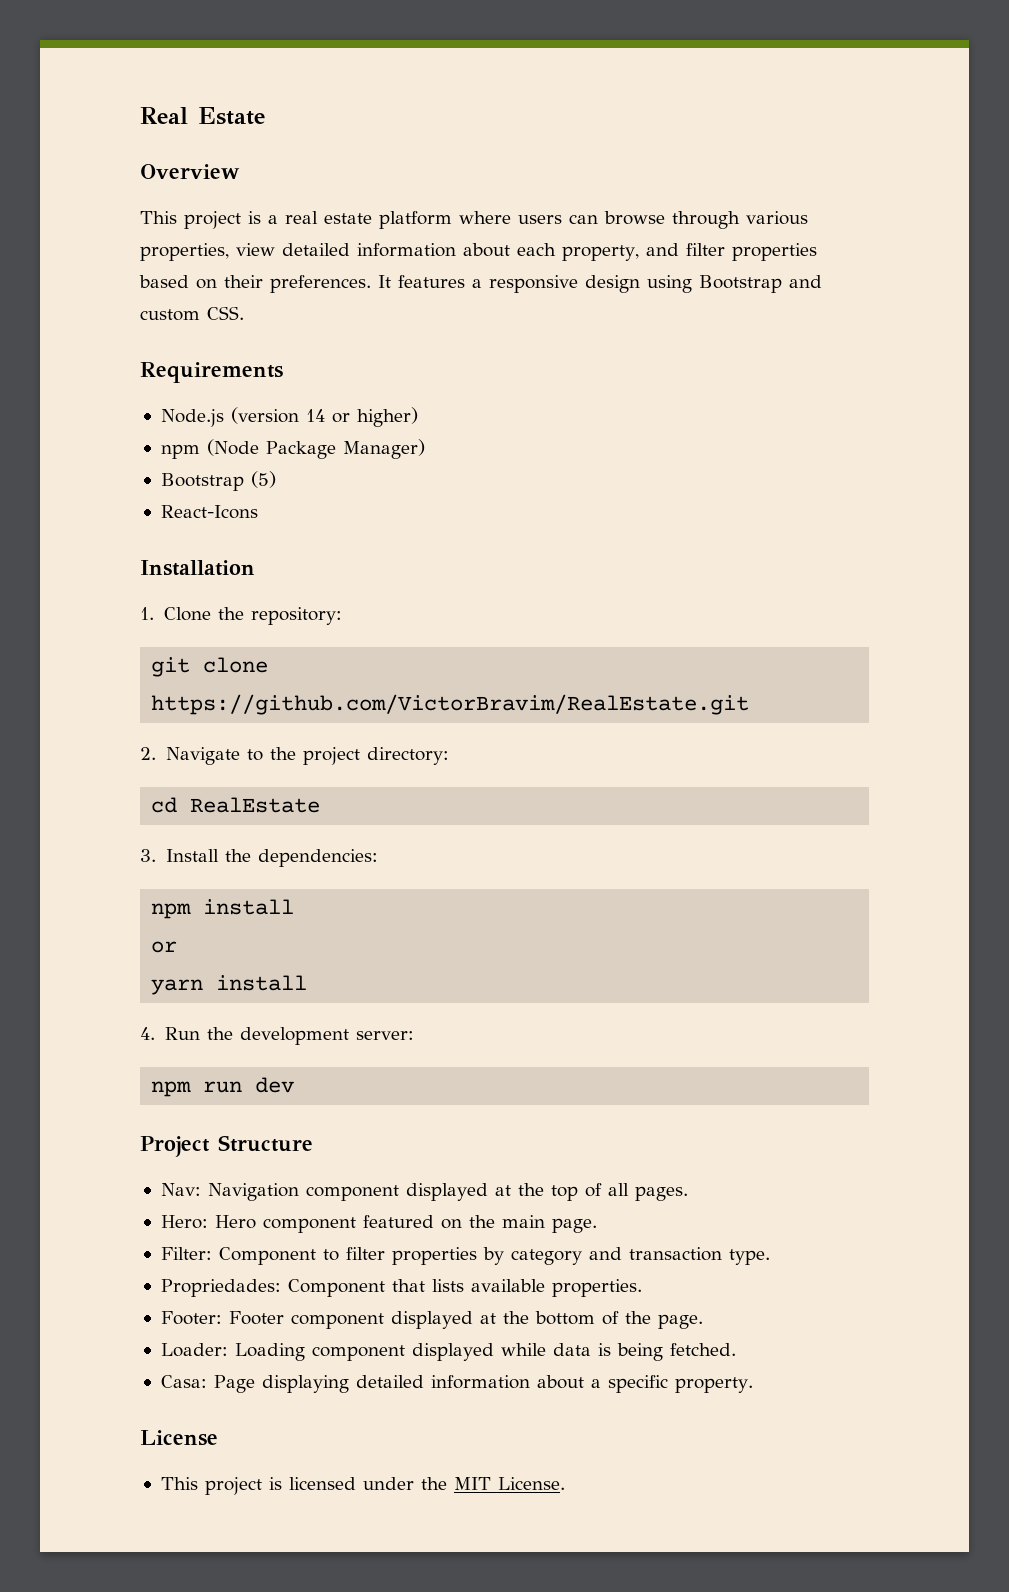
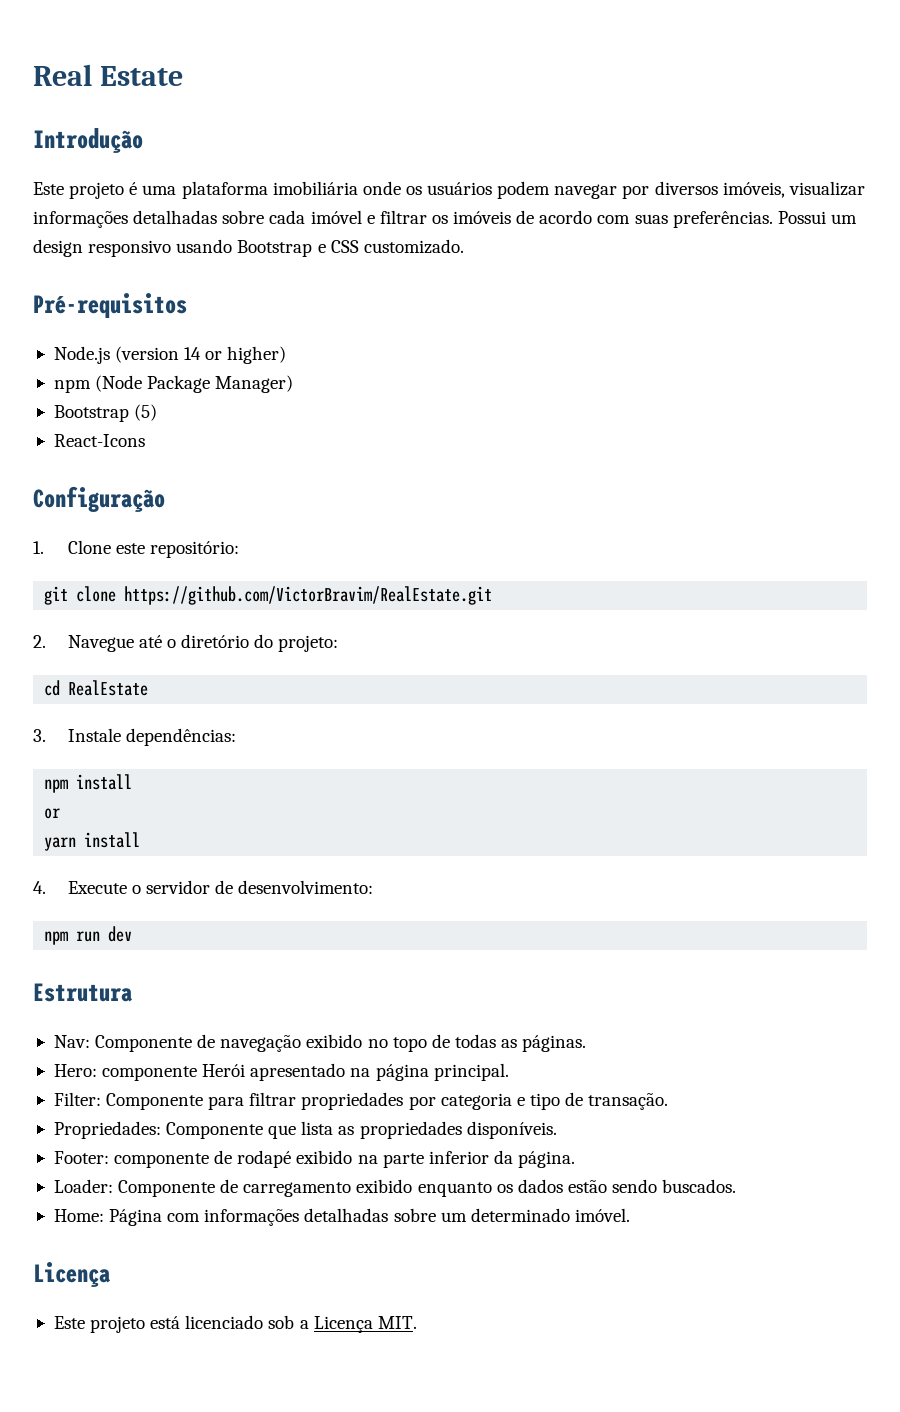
- Overview
- This project is a real estate platform where users can browse through various properties, view detailed information about each property, and filter properties based on their preferences. It features a responsive design using Bootstrap and custom CSS.
- Requirements
+ Introdução
+ Este projeto é uma plataforma imobiliária onde os usuários podem navegar por diversos imóveis, visualizar informações detalhadas sobre cada imóvel e filtrar os imóveis de acordo com suas preferências. Possui um design responsivo usando Bootstrap e CSS customizado.
+ Pré-requisitos
- Installation
+ Configuração
- 1. Clone the repository:
+ 1. Clone este repositório:
- 2. Navigate to the project directory:
+ 2. Navegue até o diretório do projeto:
- 3. Install the dependencies:
+ 3. Instale dependências:
- 4. Run the development server:
+ 4. Execute o servidor de desenvolvimento:
- Project Structure
+ Estrutura
- Nav: Navigation component displayed at the top of all pages.
- Hero: Hero component featured on the main page.
- Filter: Component to filter properties by category and transaction type.
- Propriedades: Component that lists available properties.
- Footer: Footer component displayed at the bottom of the page.
- Loader: Loading component displayed while data is being fetched.
- Casa: Page displaying detailed information about a specific property.
- License
- This project is licensed under the MIT License.
+ Nav: Componente de navegação exibido no topo de todas as páginas.
+ Hero: componente Herói apresentado na página principal.
+ Filter: Componente para filtrar propriedades por categoria e tipo de transação.
+ Propriedades: Componente que lista as propriedades disponíveis.
+ Footer: componente de rodapé exibido na parte inferior da página.
+ Loader: Componente de carregamento exibido enquanto os dados estão sendo buscados.
+ Home: Página com informações detalhadas sobre um determinado imóvel.
+ Licença
+ Este projeto está licenciado sob a Licença MIT.

